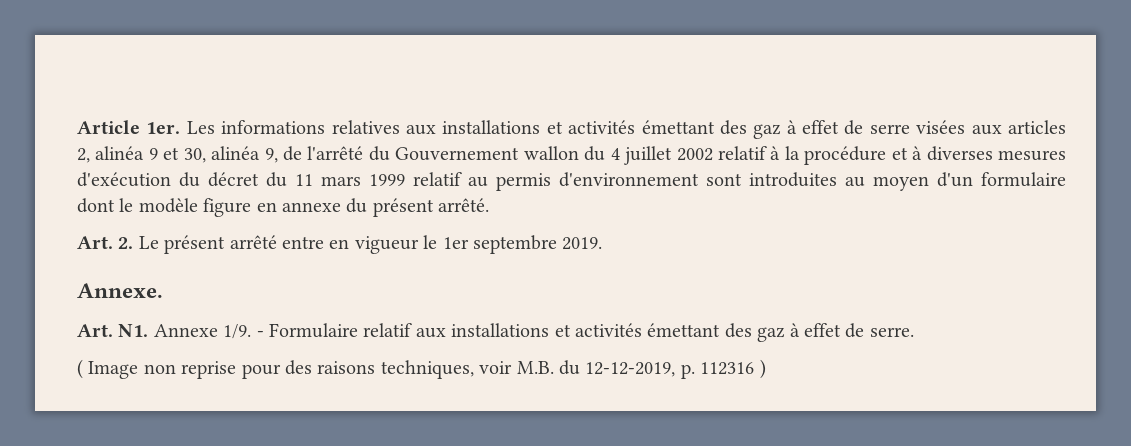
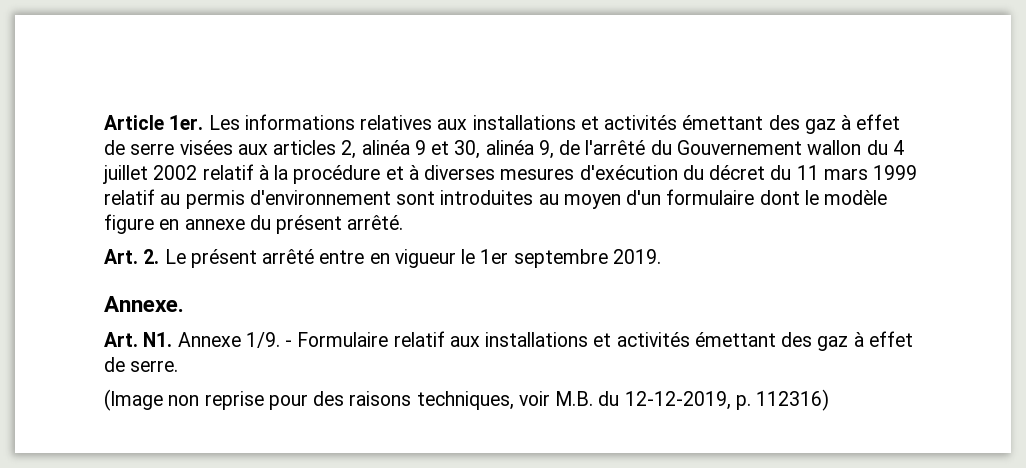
- ( Image non reprise pour des raisons techniques, voir M.B. du 12-12-2019, p. 112316 )
+ (Image non reprise pour des raisons techniques, voir M.B. du 12-12-2019, p. 112316)

